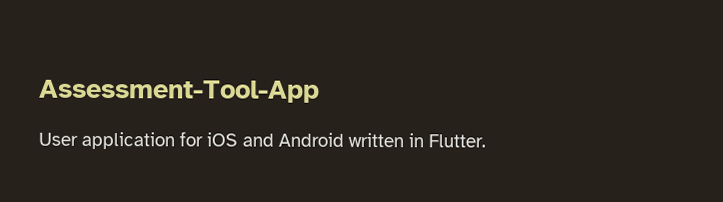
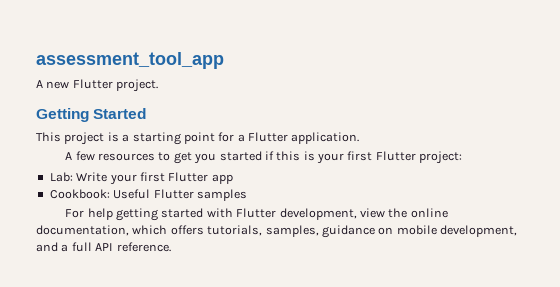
- Assessment-Tool-App
- User application for iOS and Android written in Flutter.
+ assessment_tool_app
+ A new Flutter project.
+ Getting Started
+ This project is a starting point for a Flutter application.
+ A few resources to get you started if this is your first Flutter project:
+ Lab: Write your first Flutter app
+ Cookbook: Useful Flutter samples
+ For help getting started with Flutter development, view the online documentation, which offers tutorials, samples, guidance on mobile development, and a full API reference.

